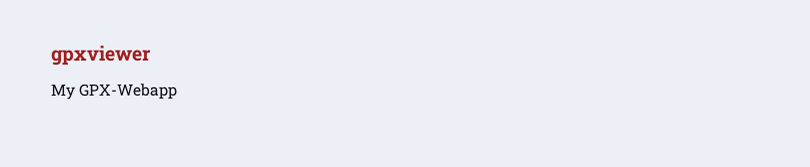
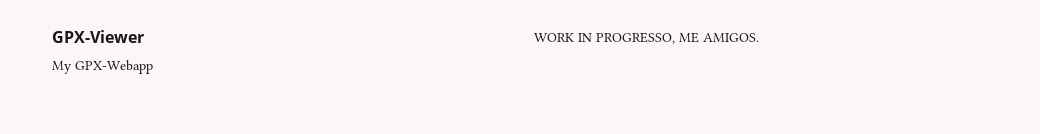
- gpxviewer
+ GPX-Viewer
+ WORK IN PROGRESSO, ME AMIGOS.

